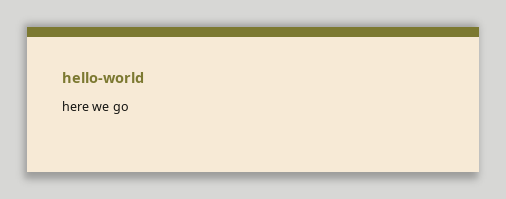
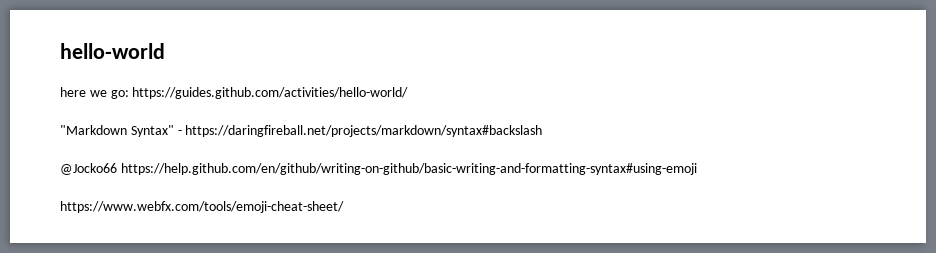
- here we go
+ here we go: https://guides.github.com/activities/hello-world/
+ "Markdown Syntax" - https://daringfireball.net/projects/markdown/syntax#backslash
+ @Jocko66 https://help.github.com/en/github/writing-on-github/basic-writing-and-formatting-syntax#using-emoji
+ https://www.webfx.com/tools/emoji-cheat-sheet/

